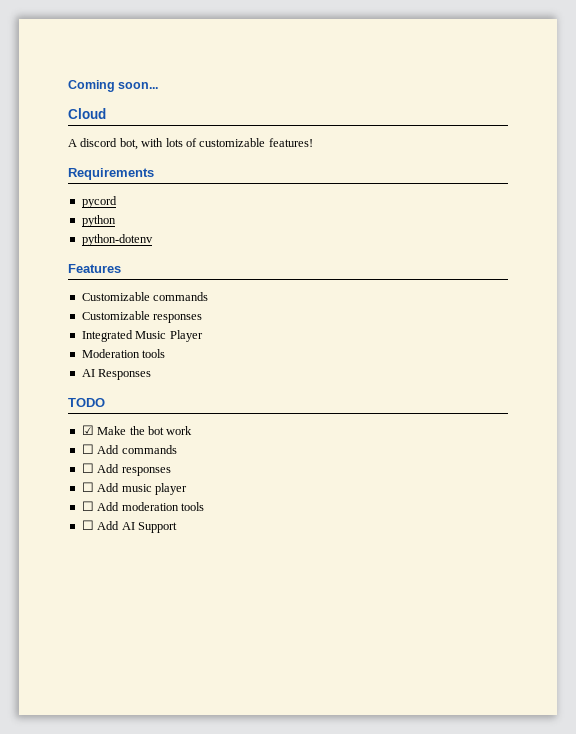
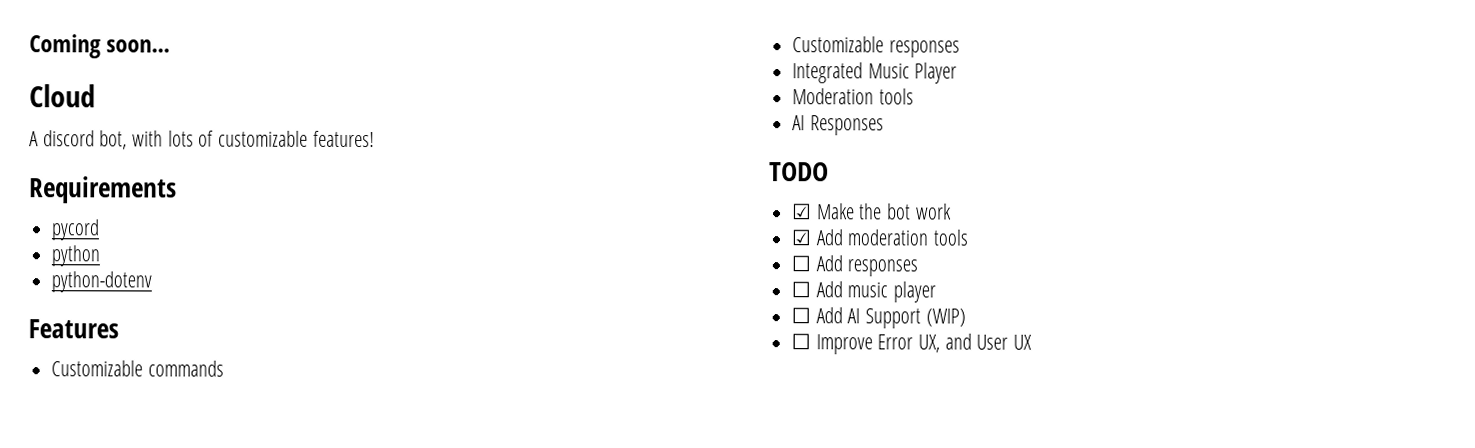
- ☐ Add commands
+ ☑ Add moderation tools
- ☐ Add moderation tools
- ☐ Add AI Support
+ ☐ Add AI Support (WIP)
+ ☐ Improve Error UX, and User UX

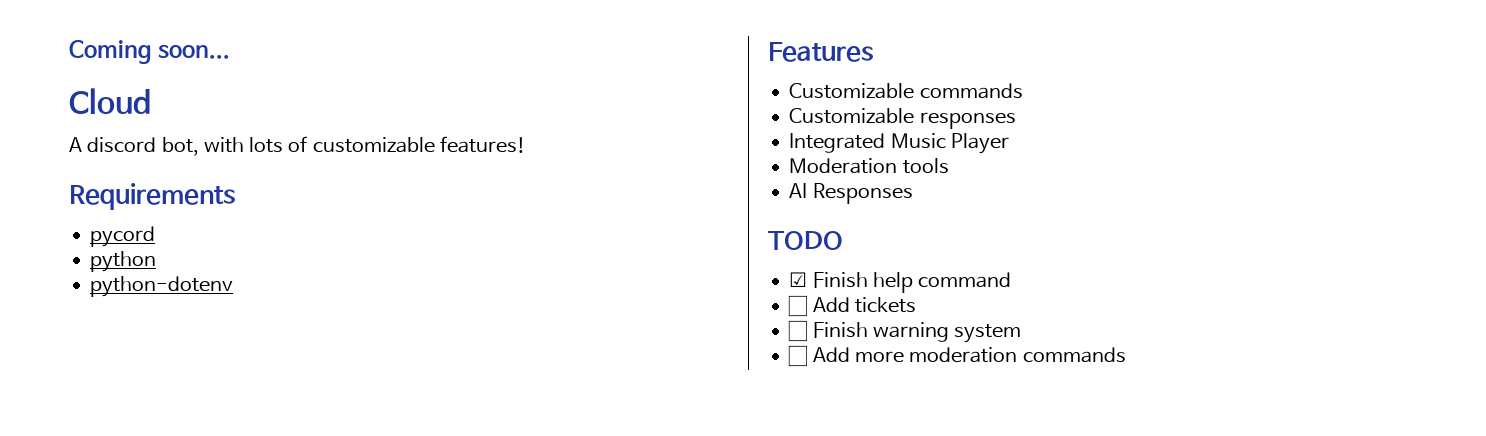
- ☑ Make the bot work
- ☑ Add moderation tools
- ☐ Add responses
- ☐ Add music player
- ☐ Add AI Support (WIP)
- ☐ Improve Error UX, and User UX
+ ☑ Finish help command
+ ☐ Add tickets
+ ☐ Finish warning system
+ ☐ Add more moderation commands

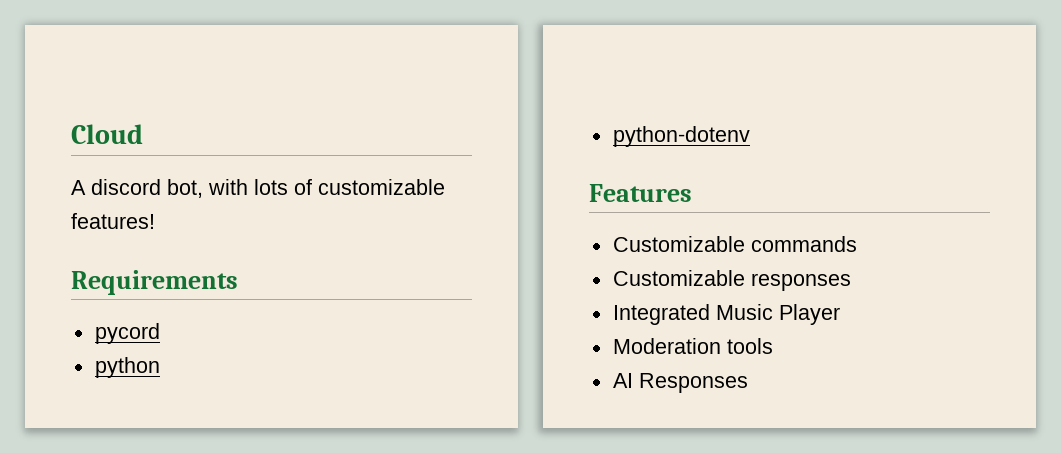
- Coming soon...
- TODO
- ☑ Finish help command
- ☐ Add tickets
- ☐ Finish warning system
- ☐ Add more moderation commands

